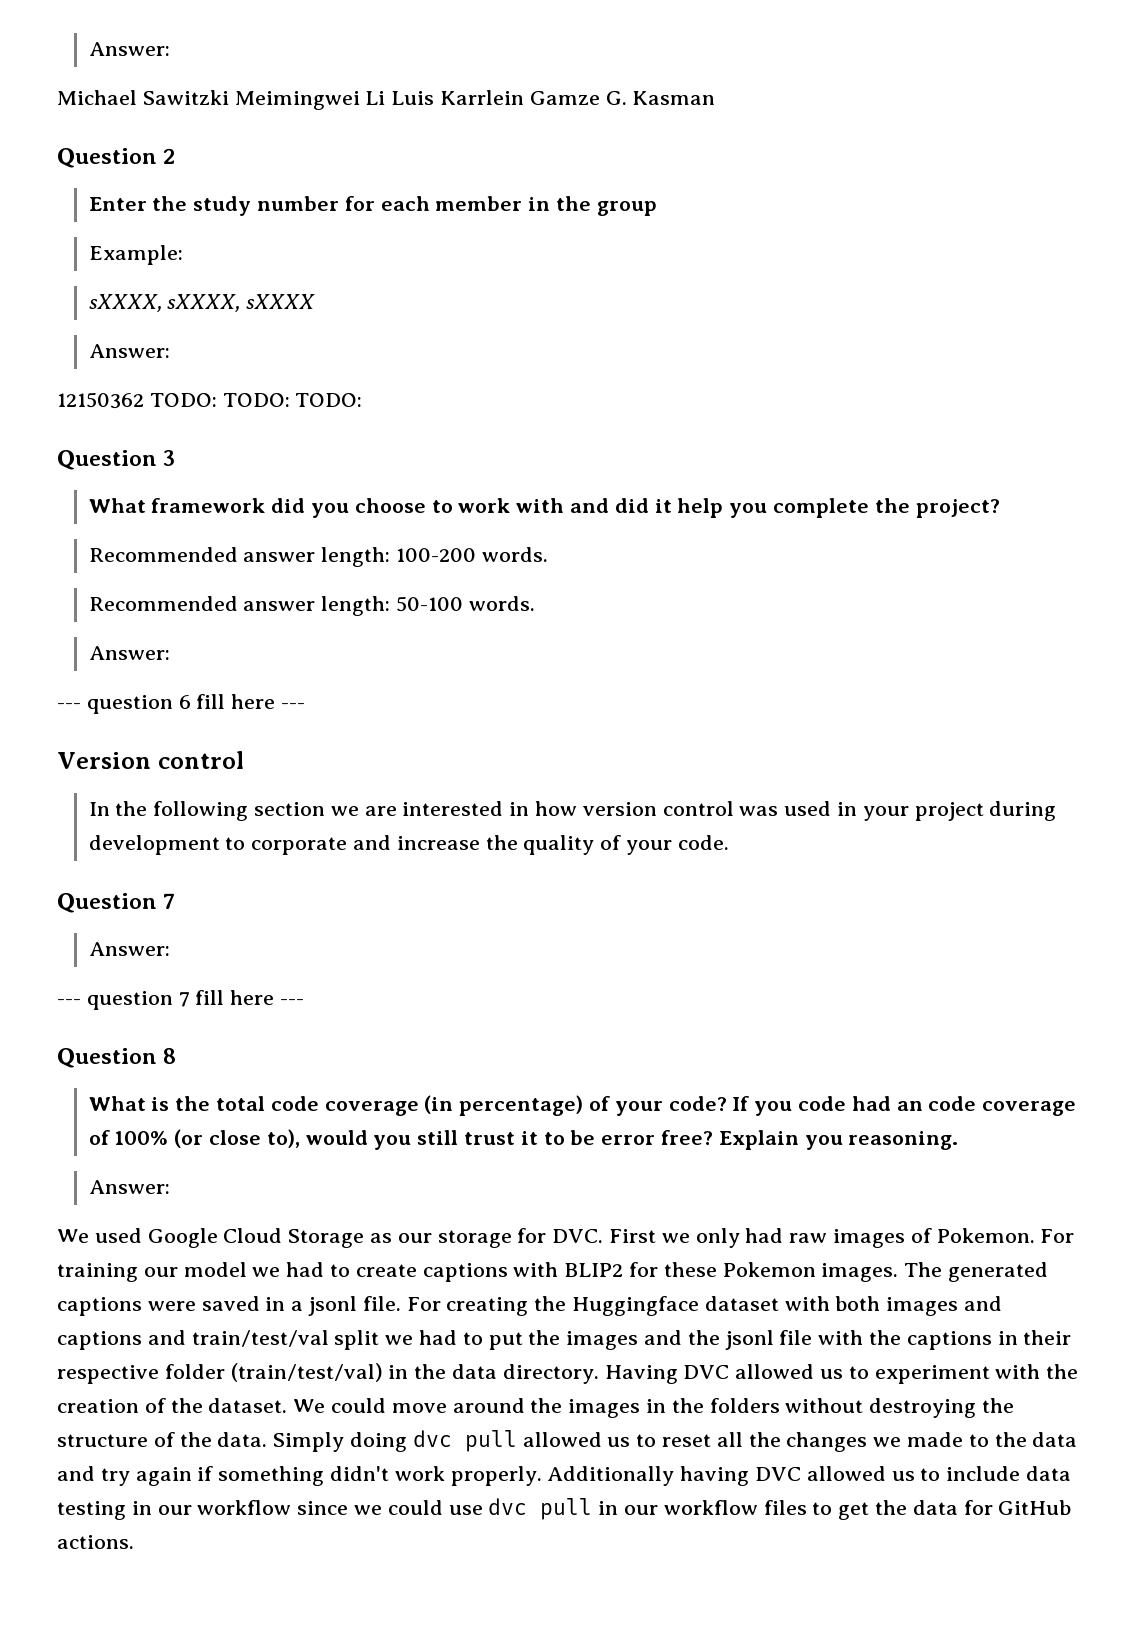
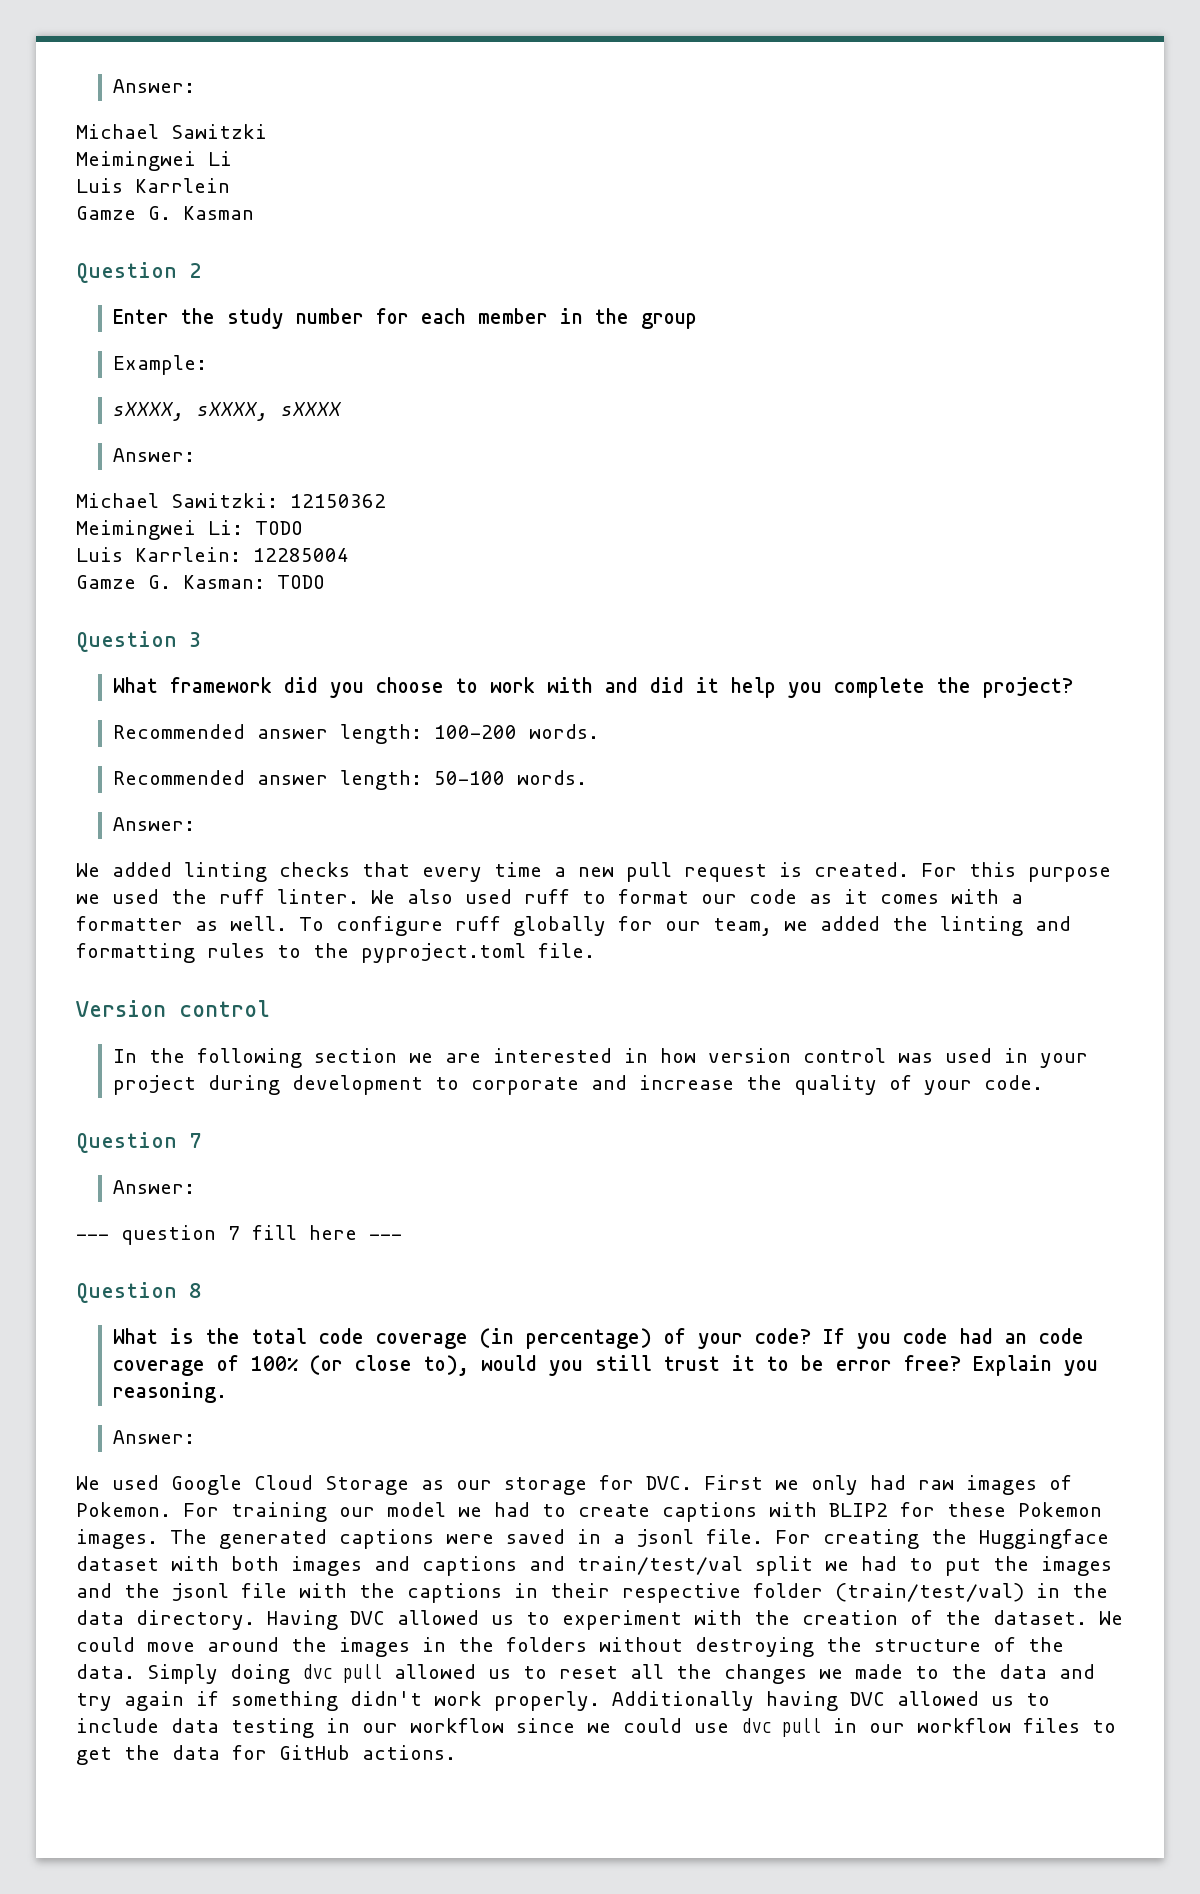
- Michael Sawitzki Meimingwei Li Luis Karrlein Gamze G. Kasman
+ Michael Sawitzki
+ Meimingwei Li
+ Luis Karrlein
+ Gamze G. Kasman
- 12150362 TODO: TODO: TODO:
+ Michael Sawitzki: 12150362
+ Meimingwei Li: TODO
+ Luis Karrlein: 12285004
+ Gamze G. Kasman: TODO
- --- question 6 fill here ---
+ We added linting checks that every time a new pull request is created. For this purpose we used the ruff linter. We also used ruff to format our code as it comes with a formatter as well. To configure ruff globally for our team, we added the linting and formatting rules to the pyproject.toml file.

